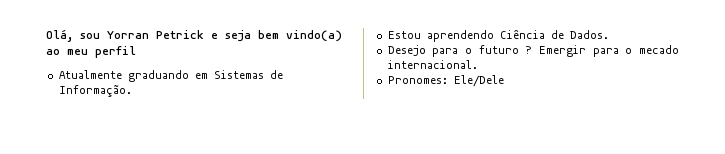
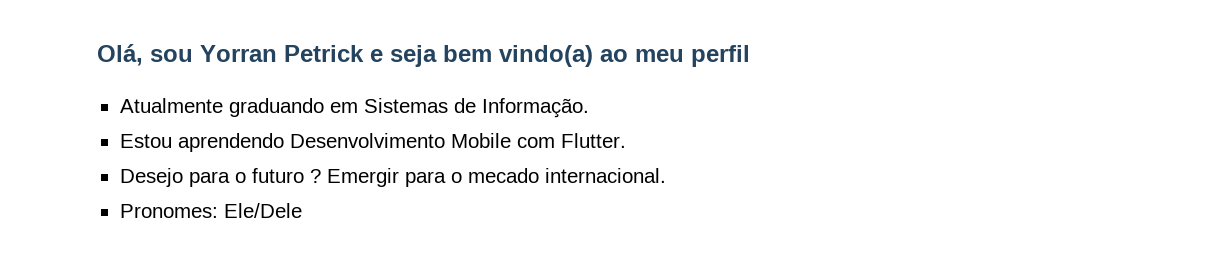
- Estou aprendendo Ciência de Dados.
+ Estou aprendendo Desenvolvimento Mobile com Flutter.

